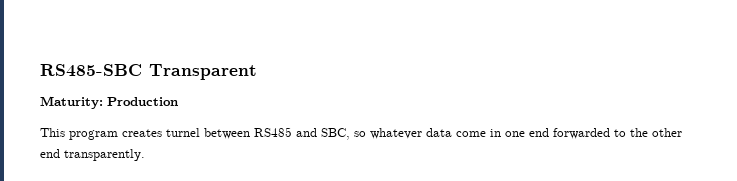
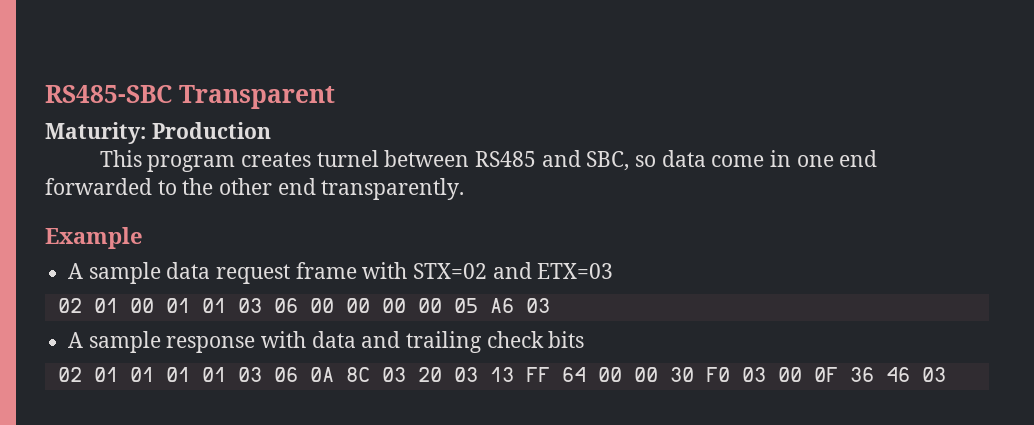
- This program creates turnel between RS485 and SBC, so whatever data come in one end forwarded to the other end transparently.
+ This program creates turnel between RS485 and SBC, so data come in one end forwarded to the other end transparently.
+ Example
+ A sample data request frame with STX=02 and ETX=03
+ 02 01 00 01 01 03 06 00 00 00 00 05 A6 03
+ A sample response with data and trailing check bits
+ 02 01 01 01 01 03 06 0A 8C 03 20 03 13 FF 64 00 00 30 F0 03 00 0F 36 46 03

